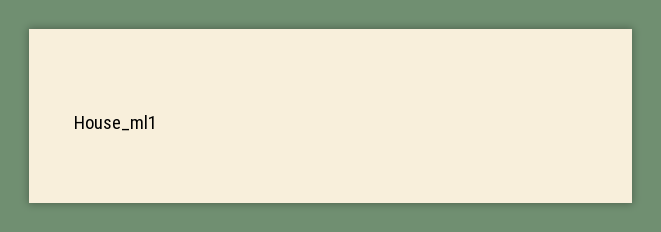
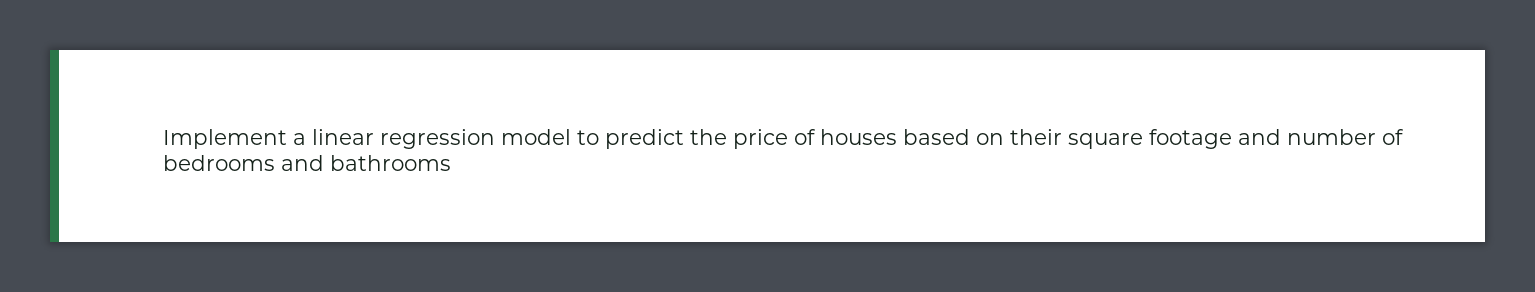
- House_ml1
+ Implement a linear regression model to predict the price of houses based on their square footage and number of bedrooms and bathrooms

